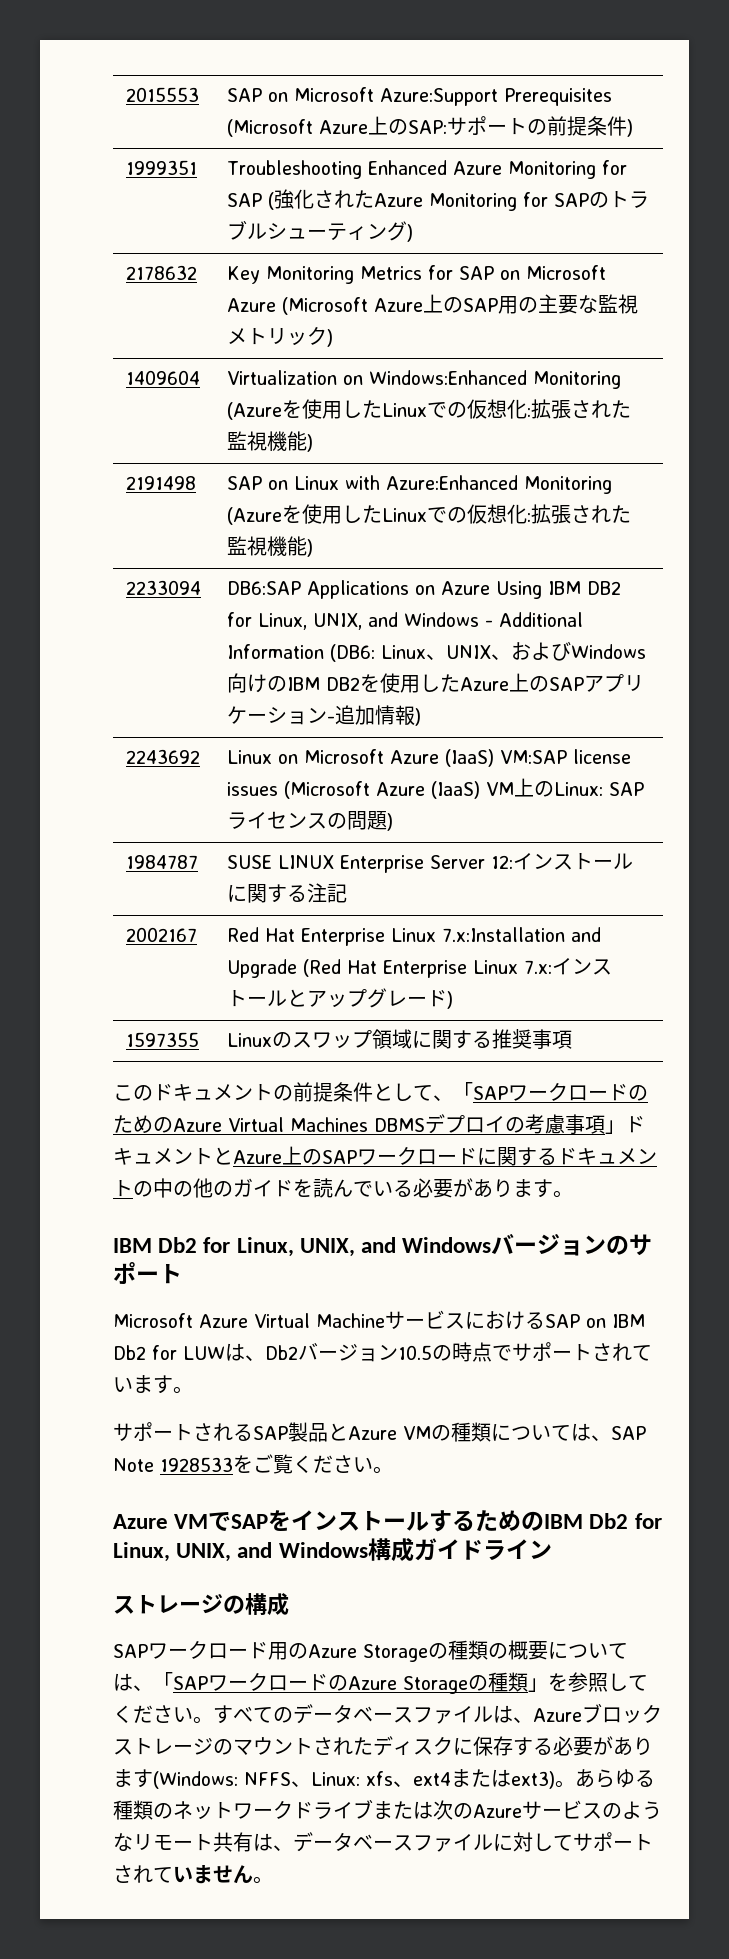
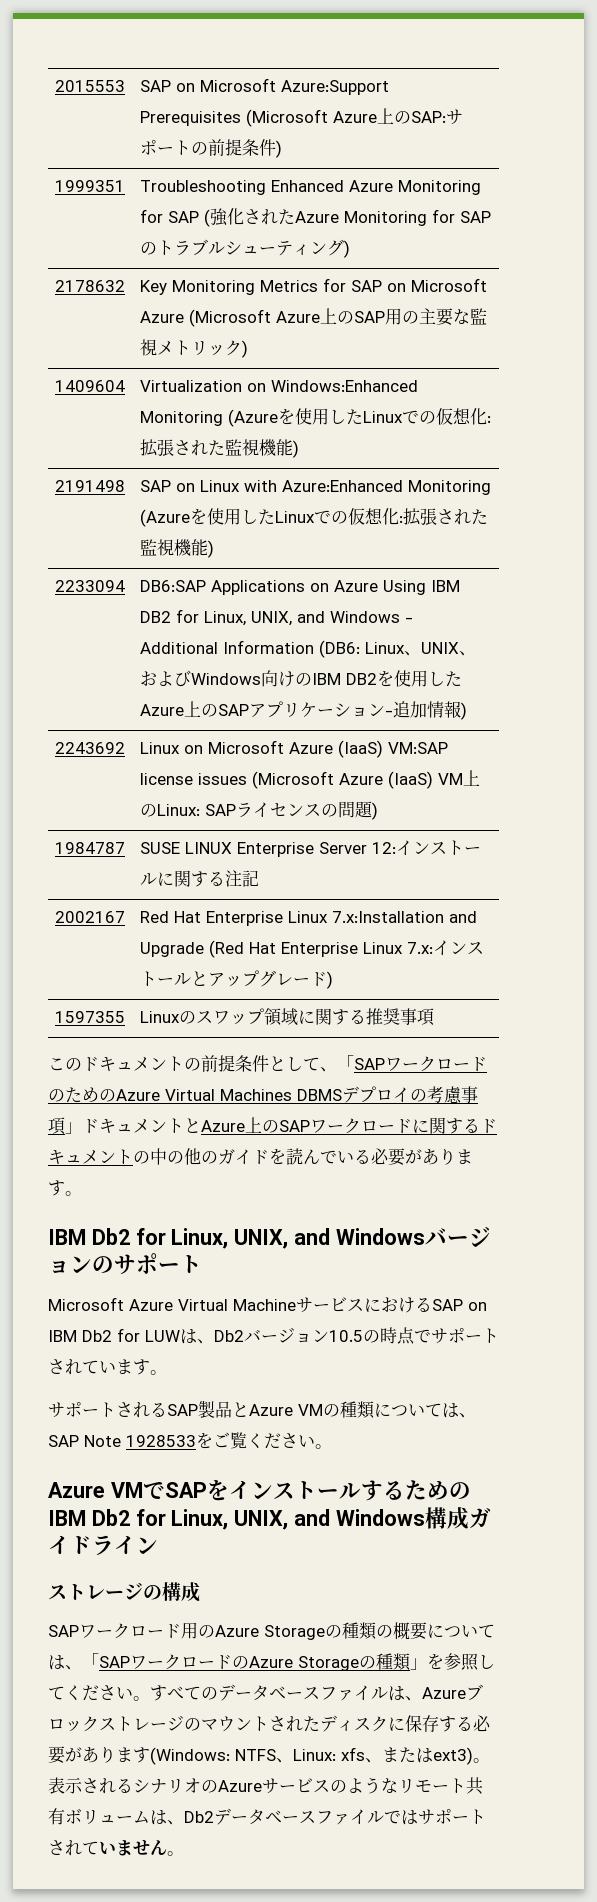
- すべてのデータベースファイルは、Azureブロックストレージのマウントされたディスクに保存する必要があります(Windows: NFFS、Linux: xfs、ext4またはext3)。
+ すべてのデータベースファイルは、Azureブロックストレージのマウントされたディスクに保存する必要があります(Windows: NTFS、Linux: xfs、またはext3)。
- あらゆる種類のネットワークドライブまたは次のAzureサービスのようなリモート共有は、データベースファイルに対してサポートされていません。
+ 表示されるシナリオのAzureサービスのようなリモート共有ボリュームは、Db2データベースファイルではサポートされていません。

